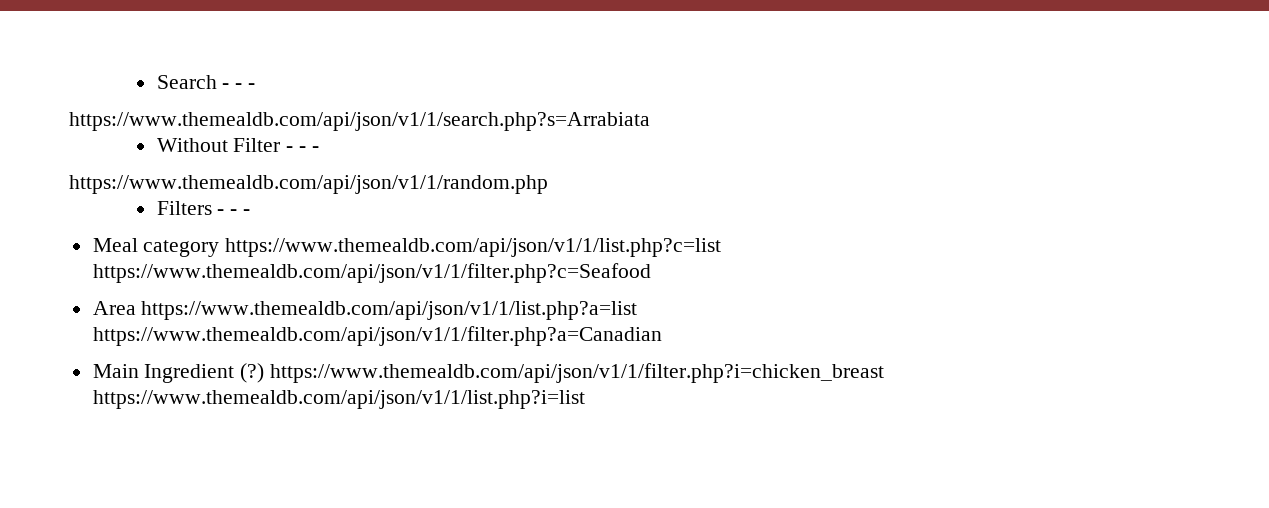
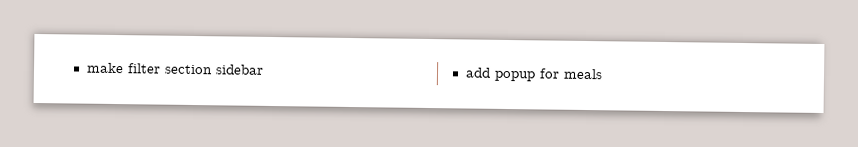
- Search - - -
- https://www.themealdb.com/api/json/v1/1/search.php?s=Arrabiata
- Without Filter - - -
- https://www.themealdb.com/api/json/v1/1/random.php
- Filters - - -
- Meal category https://www.themealdb.com/api/json/v1/1/list.php?c=list https://www.themealdb.com/api/json/v1/1/filter.php?c=Seafood
- Area https://www.themealdb.com/api/json/v1/1/list.php?a=list https://www.themealdb.com/api/json/v1/1/filter.php?a=Canadian
- Main Ingredient (?) https://www.themealdb.com/api/json/v1/1/filter.php?i=chicken_breast https://www.themealdb.com/api/json/v1/1/list.php?i=list
+ make filter section sidebar
+ add popup for meals

